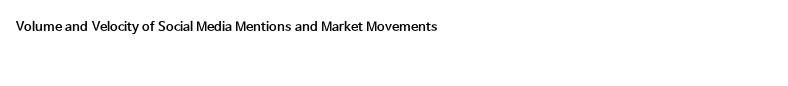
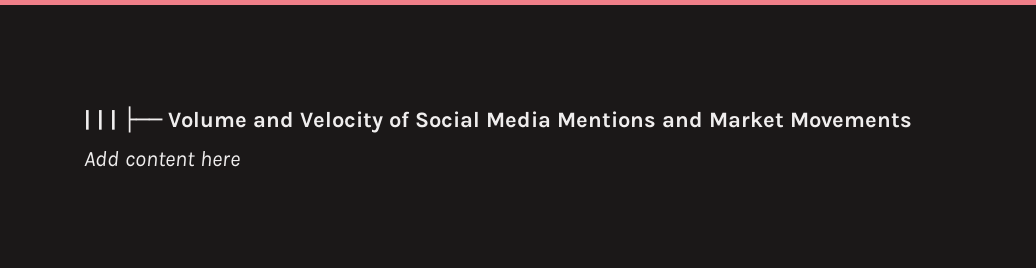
- Volume and Velocity of Social Media Mentions and Market Movements
+ | | | ├── Volume and Velocity of Social Media Mentions and Market Movements
+ Add content here

